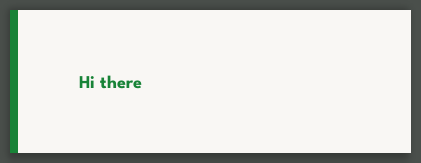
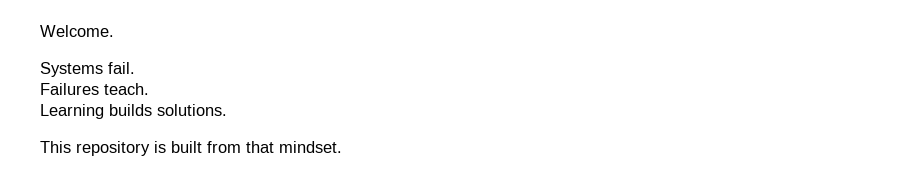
- Hi there
+ Welcome.
+ Systems fail.
+ Failures teach.
+ Learning builds solutions.
+ This repository is built from that mindset.

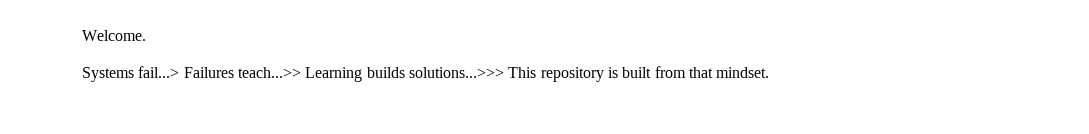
- Systems fail.
- Failures teach.
- Learning builds solutions.
- This repository is built from that mindset.
+ Systems fail...> Failures teach...>> Learning builds solutions...>>> This repository is built from that mindset.

